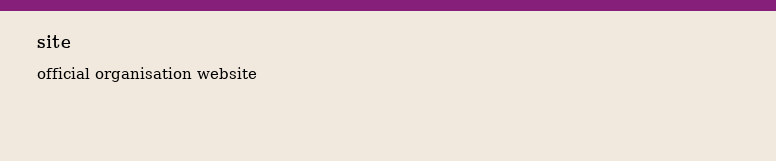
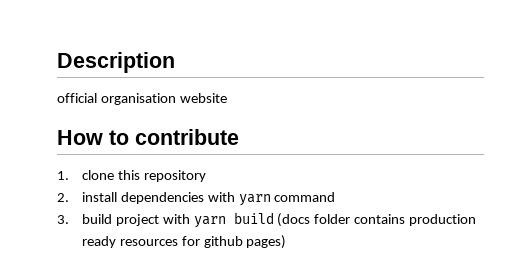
- site
+ Description
+ How to contribute
+ 1. clone this repository
+ 2. install dependencies with yarn command
+ 3. build project with yarn build (docs folder contains production ready resources for github pages)

